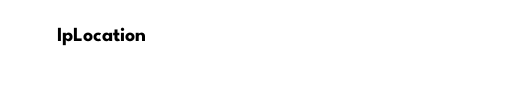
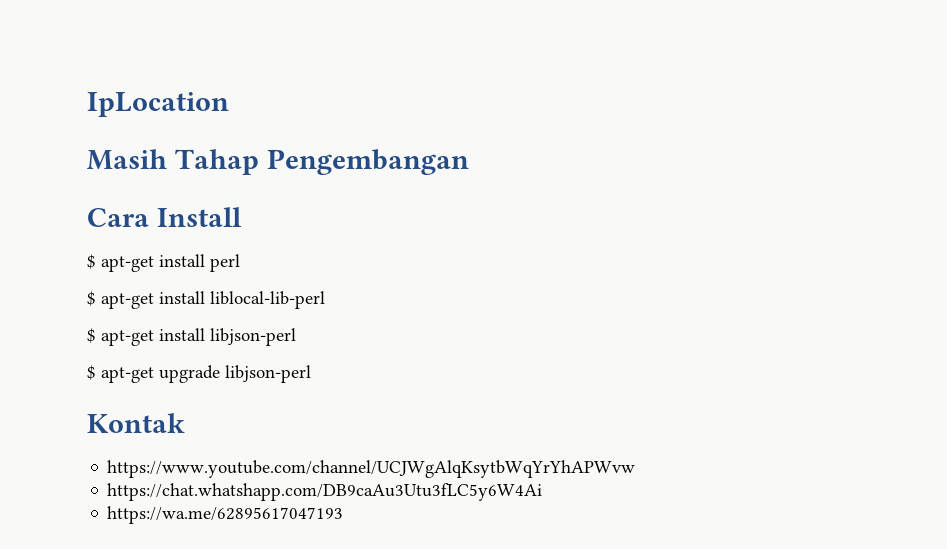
+ Masih Tahap Pengembangan
+ Cara Install
+ $ apt-get install perl
+ $ apt-get install liblocal-lib-perl
+ $ apt-get install libjson-perl
+ $ apt-get upgrade libjson-perl
+ Kontak
+ https://www.youtube.com/channel/UCJWgAlqKsytbWqYrYhAPWvw
+ https://chat.whatshapp.com/DB9caAu3Utu3fLC5y6W4Ai
+ https://wa.me/62895617047193

